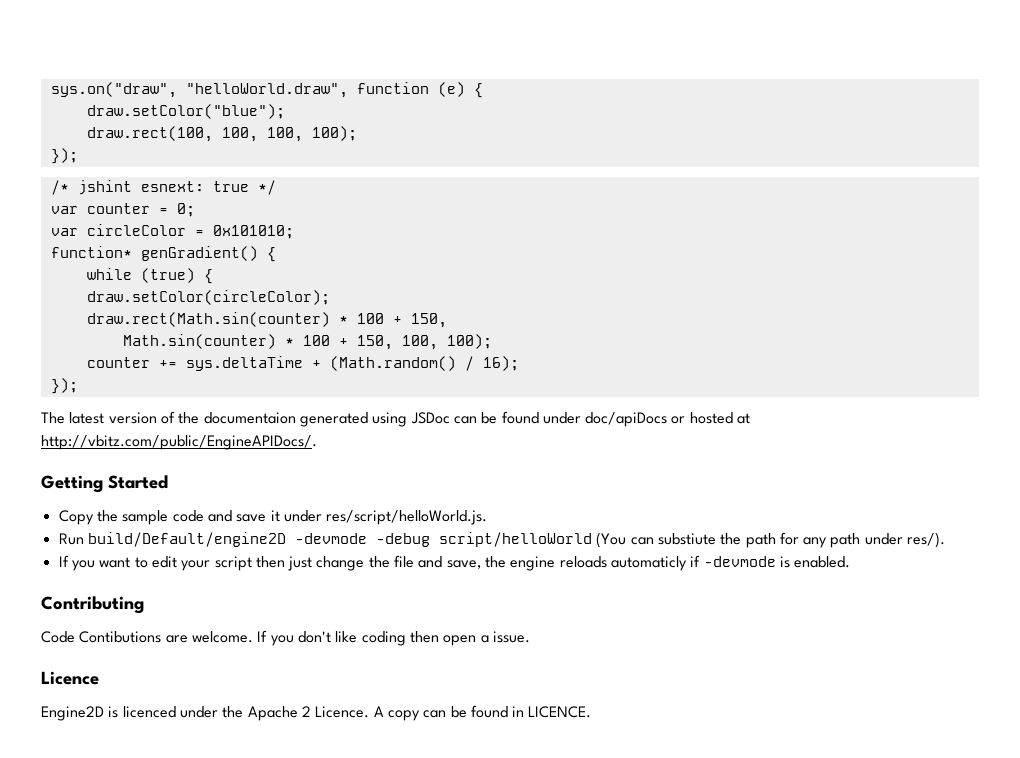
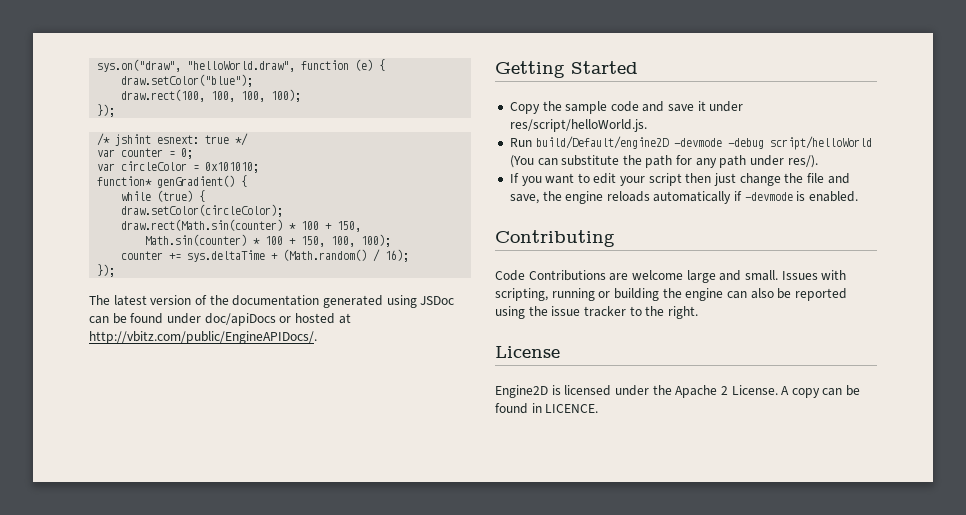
- The latest version of the documentaion generated using JSDoc can be found under doc/apiDocs or hosted at http://vbitz.com/public/EngineAPIDocs/.
+ The latest version of the documentation generated using JSDoc can be found under doc/apiDocs or hosted at http://vbitz.com/public/EngineAPIDocs/.
- Run build/Default/engine2D -devmode -debug script/helloWorld (You can substiute the path for any path under res/).
+ Run build/Default/engine2D -devmode -debug script/helloWorld (You can substitute the path for any path under res/).
- If you want to edit your script then just change the file and save, the engine reloads automaticly if -devmode is enabled.
+ If you want to edit your script then just change the file and save, the engine reloads automatically if -devmode is enabled.
- Code Contibutions are welcome. If you don't like coding then open a issue.
- Licence
+ Code Contributions are welcome large and small. Issues with scripting, running or building the engine can also be reported using the issue tracker to the right.
+ License
- Engine2D is licenced under the Apache 2 Licence.
+ Engine2D is licensed under the Apache 2 License.

